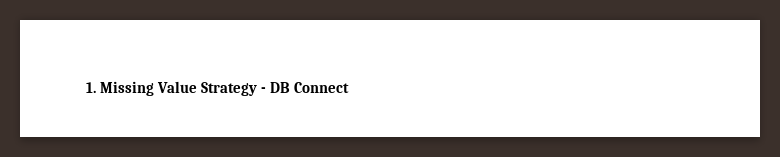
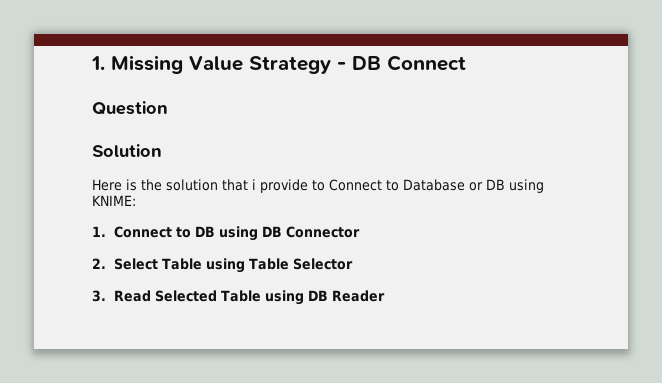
+ Question
+ Solution
+ Here is the solution that i provide to Connect to Database or DB using KNIME:
+ 1. Connect to DB using DB Connector
+ 2. Select Table using Table Selector
+ 3. Read Selected Table using DB Reader

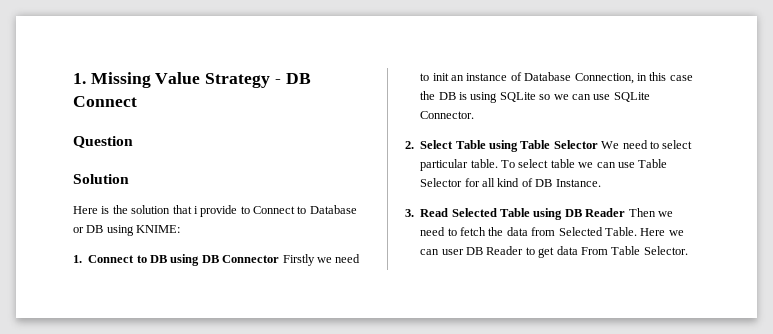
- 1. Connect to DB using DB Connector
+ 1. Connect to DB using DB Connector Firstly we need to init an instance of Database Connection, in this case the DB is using SQLite so we can use SQLite Connector.
- 2. Select Table using Table Selector
+ 2. Select Table using Table Selector We need to select particular table. To select table we can use Table Selector for all kind of DB Instance.
- 3. Read Selected Table using DB Reader
+ 3. Read Selected Table using DB Reader Then we need to fetch the data from Selected Table. Here we can user DB Reader to get data From Table Selector.

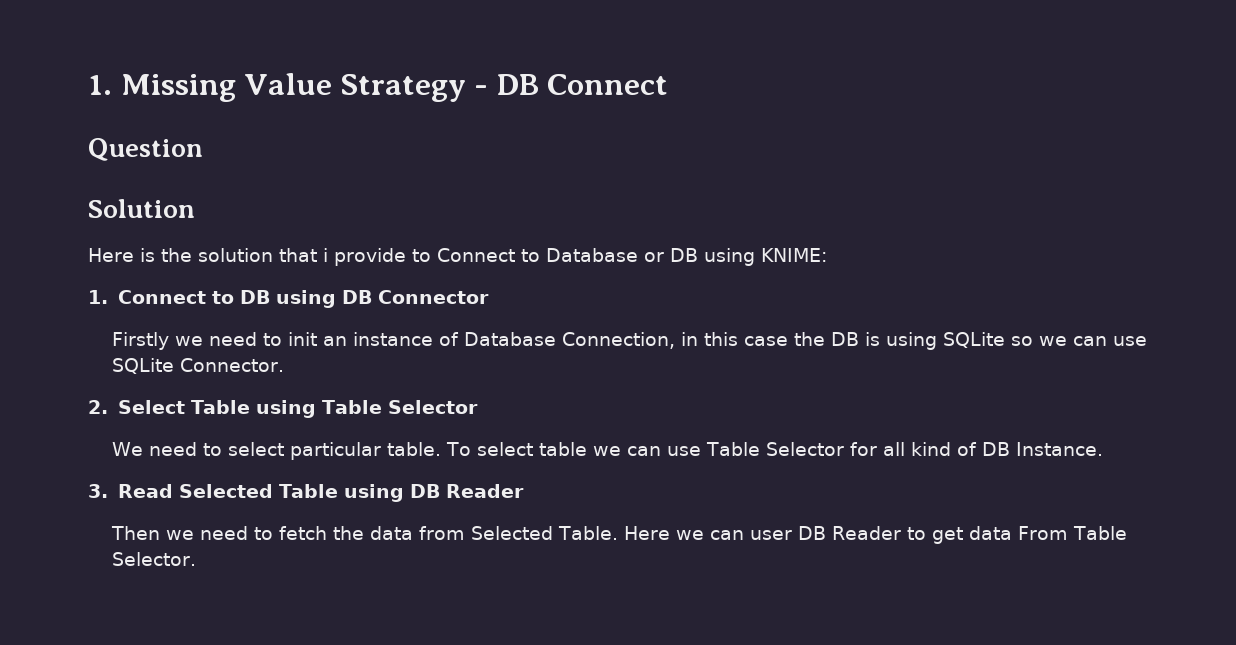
- 1. Connect to DB using DB Connector Firstly we need to init an instance of Database Connection, in this case the DB is using SQLite so we can use SQLite Connector.
+ 1. Connect to DB using DB Connector
+ Firstly we need to init an instance of Database Connection, in this case the DB is using SQLite so we can use SQLite Connector.
- 2. Select Table using Table Selector We need to select particular table.
+ 2. Select Table using Table Selector
+ We need to select particular table.
- 3. Read Selected Table using DB Reader Then we need to fetch the data from Selected Table.
+ 3. Read Selected Table using DB Reader
+ Then we need to fetch the data from Selected Table.

